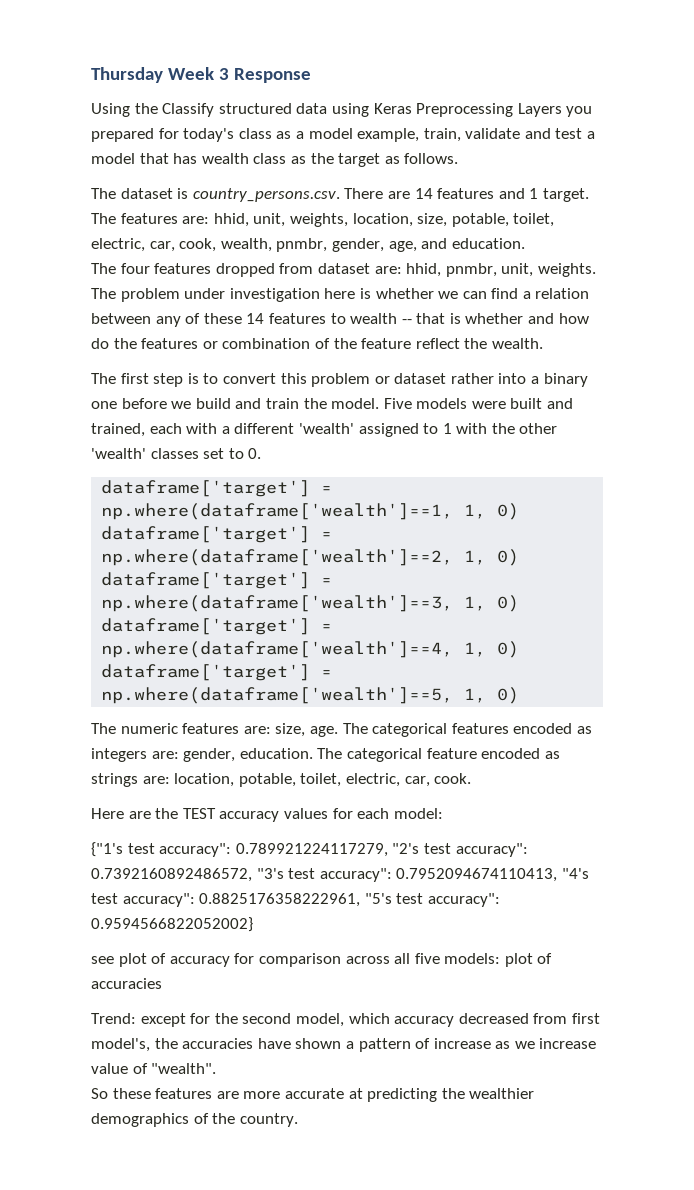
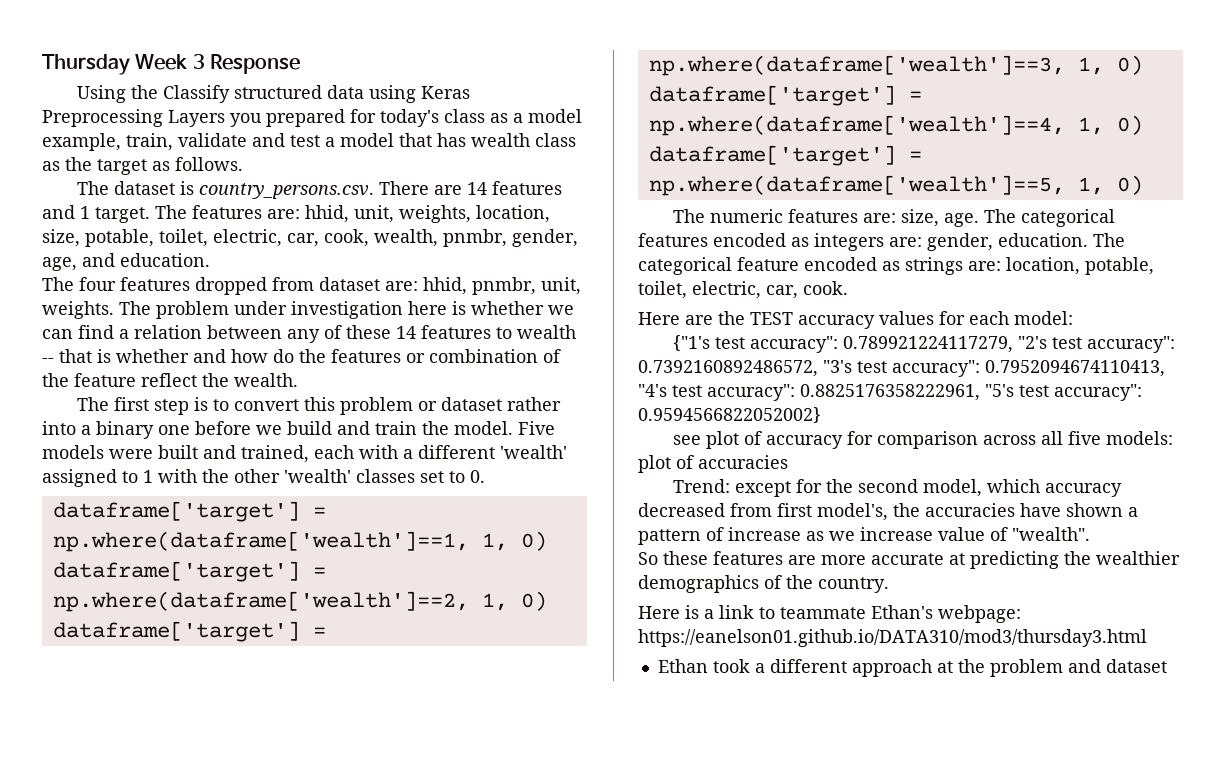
+ Here is a link to teammate Ethan's webpage: https://eanelson01.github.io/DATA310/mod3/thursday3.html
+ Ethan took a different approach at the problem and dataset

